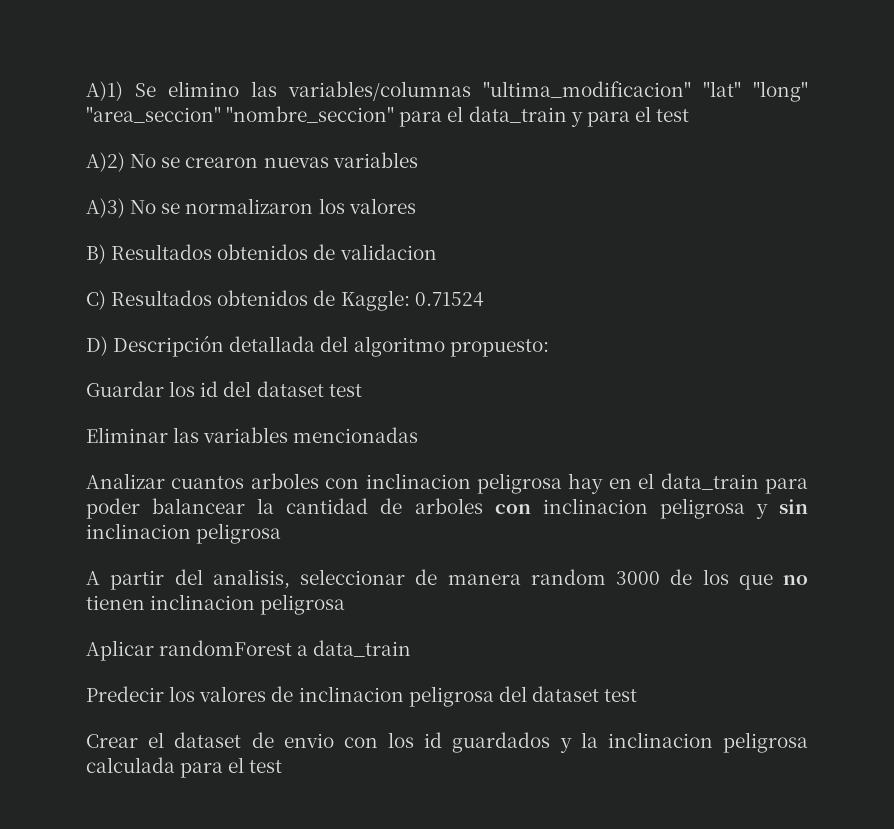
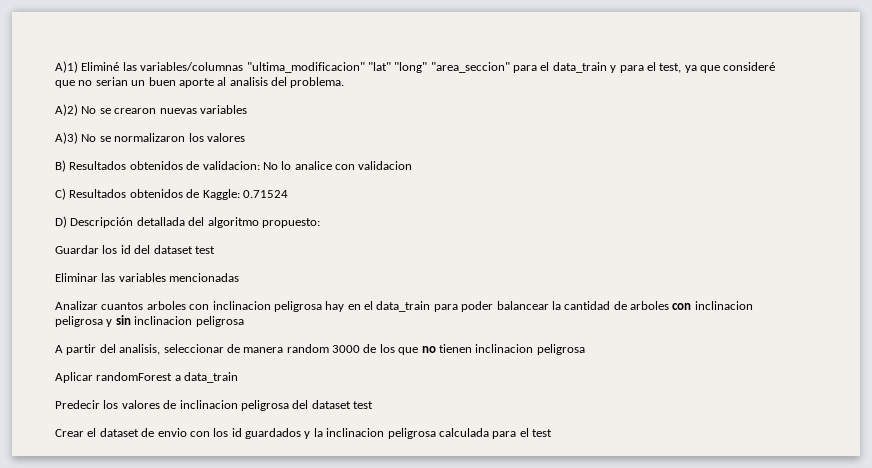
- A)1) Se elimino las variables/columnas "ultima_modificacion" "lat" "long" "area_seccion" "nombre_seccion" para el data_train y para el test
+ A)1) Eliminé las variables/columnas "ultima_modificacion" "lat" "long" "area_seccion" para el data_train y para el test, ya que consideré que no serian un buen aporte al analisis del problema.
- B) Resultados obtenidos de validacion
+ B) Resultados obtenidos de validacion: No lo analice con validacion

